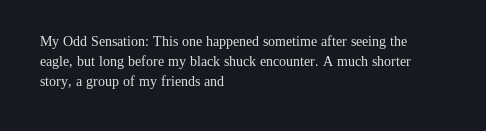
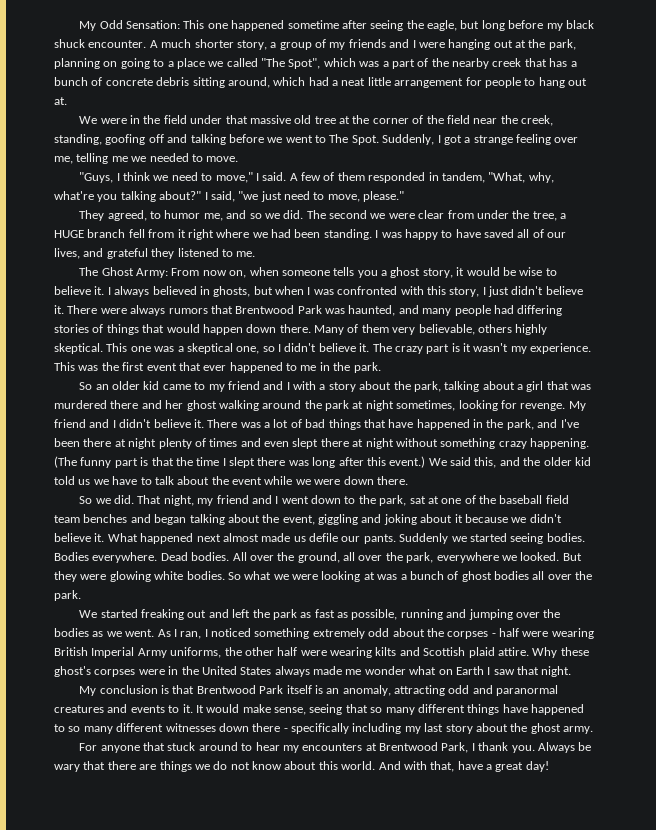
- A much shorter story, a group of my friends and
+ A much shorter story, a group of my friends and I were hanging out at the park, planning on going to a place we called "The Spot", which was a part of the nearby creek that has a bunch of concrete debris sitting around, which had a neat little arrangement for people to hang out at.
+ We were in the field under that massive old tree at the corner of the field near the creek, standing, goofing off and talking before we went to The Spot. Suddenly, I got a strange feeling over me, telling me we needed to move.
+ "Guys, I think we need to move," I said. A few of them responded in tandem, "What, why, what're you talking about?" I said, "we just need to move, please."
+ They agreed, to humor me, and so we did. The second we were clear from under the tree, a HUGE branch fell from it right where we had been standing. I was happy to have saved all of our lives, and grateful they listened to me.
+ The Ghost Army: From now on, when someone tells you a ghost story, it would be wise to believe it. I always believed in ghosts, but when I was confronted with this story, I just didn't believe it. There were always rumors that Brentwood Park was haunted, and many people had differing stories of things that would happen down there. Many of them very believable, others highly skeptical. This one was a skeptical one, so I didn't believe it. The crazy part is it wasn't my experience. This was the first event that ever happened to me in the park.
+ So an older kid came to my friend and I with a story about the park, talking about a girl that was murdered there and her ghost walking around the park at night sometimes, looking for revenge. My friend and I didn't believe it. There was a lot of bad things that have happened in the park, and I've been there at night plenty of times and even slept there at night without something crazy happening. (The funny part is that the time I slept there was long after this event.) We said this, and the older kid told us we have to talk about the event while we were down there.
+ So we did. That night, my friend and I went down to the park, sat at one of the baseball field team benches and began talking about the event, giggling and joking about it because we didn't believe it. What happened next almost made us defile our pants. Suddenly we started seeing bodies. Bodies everywhere. Dead bodies. All over the ground, all over the park, everywhere we looked. But they were glowing white bodies. So what we were looking at was a bunch of ghost bodies all over the park.
+ We started freaking out and left the park as fast as possible, running and jumping over the bodies as we went. As I ran, I noticed something extremely odd about the corpses - half were wearing British Imperial Army uniforms, the other half were wearing kilts and Scottish plaid attire. Why these ghost's corpses were in the United States always made me wonder what on Earth I saw that night.
+ My conclusion is that Brentwood Park itself is an anomaly, attracting odd and paranormal creatures and events to it. It would make sense, seeing that so many different things have happened to so many different witnesses down there - specifically including my last story about the ghost army.
+ For anyone that stuck around to hear my encounters at Brentwood Park, I thank you. Always be wary that there are things we do not know about this world. And with that, have a great day!

